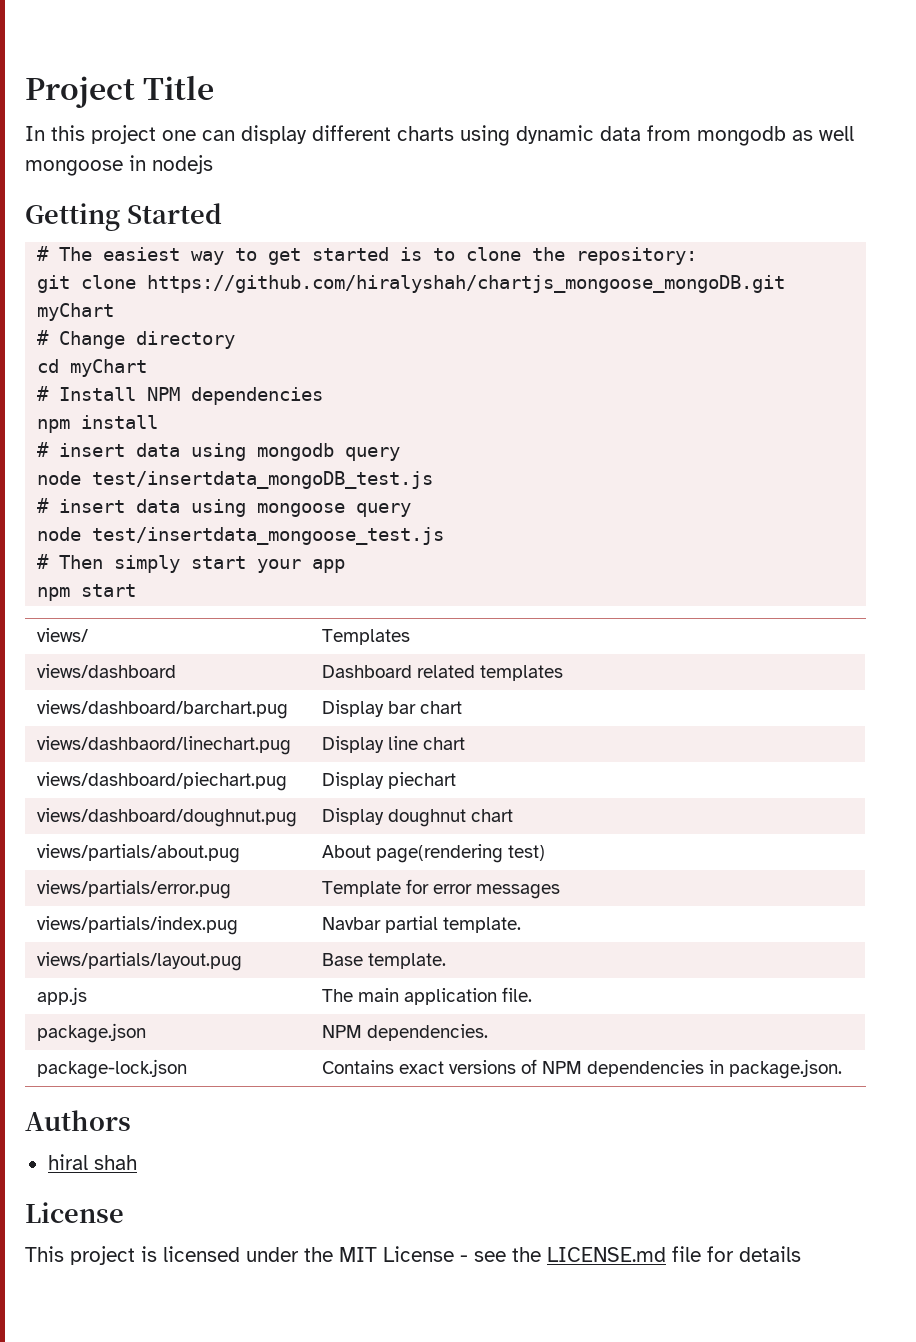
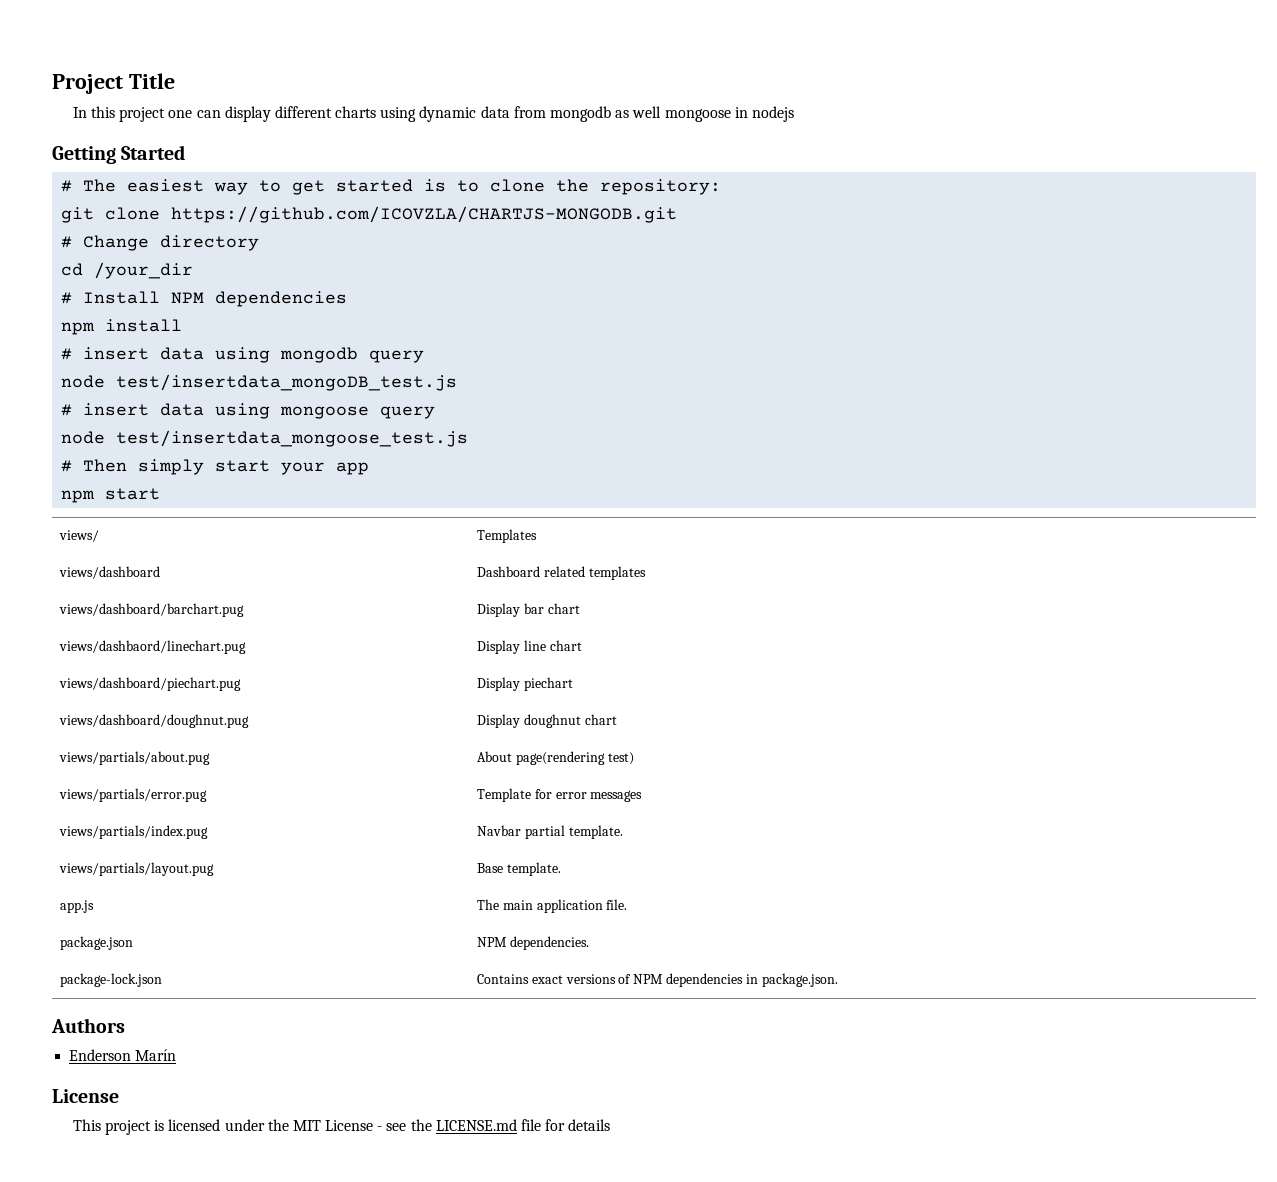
- git clone https://github.com/hiralyshah/chartjs_mongoose_mongoDB.git myChart
+ git clone https://github.com/ICOVZLA/CHARTJS-MONGODB.git
- cd myChart
+ cd /your_dir
- hiral shah
+ Enderson Marín

